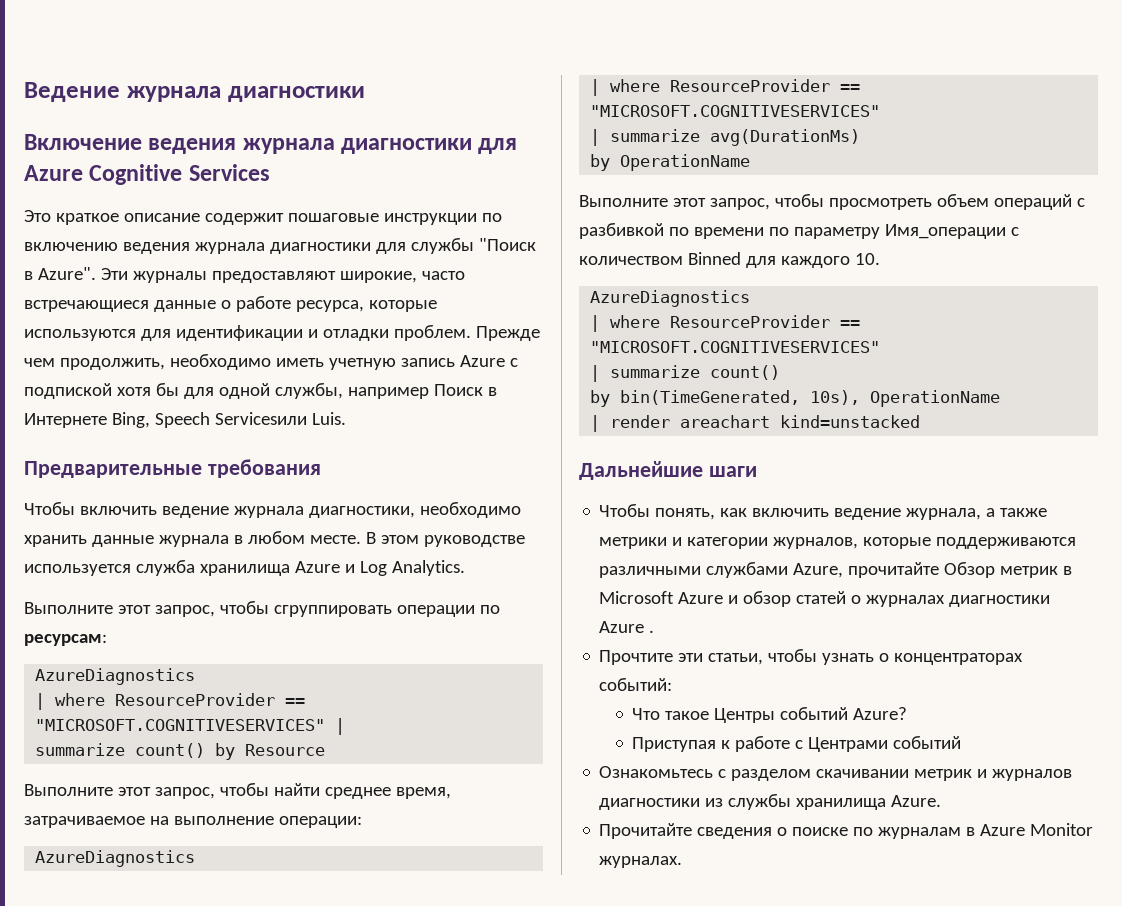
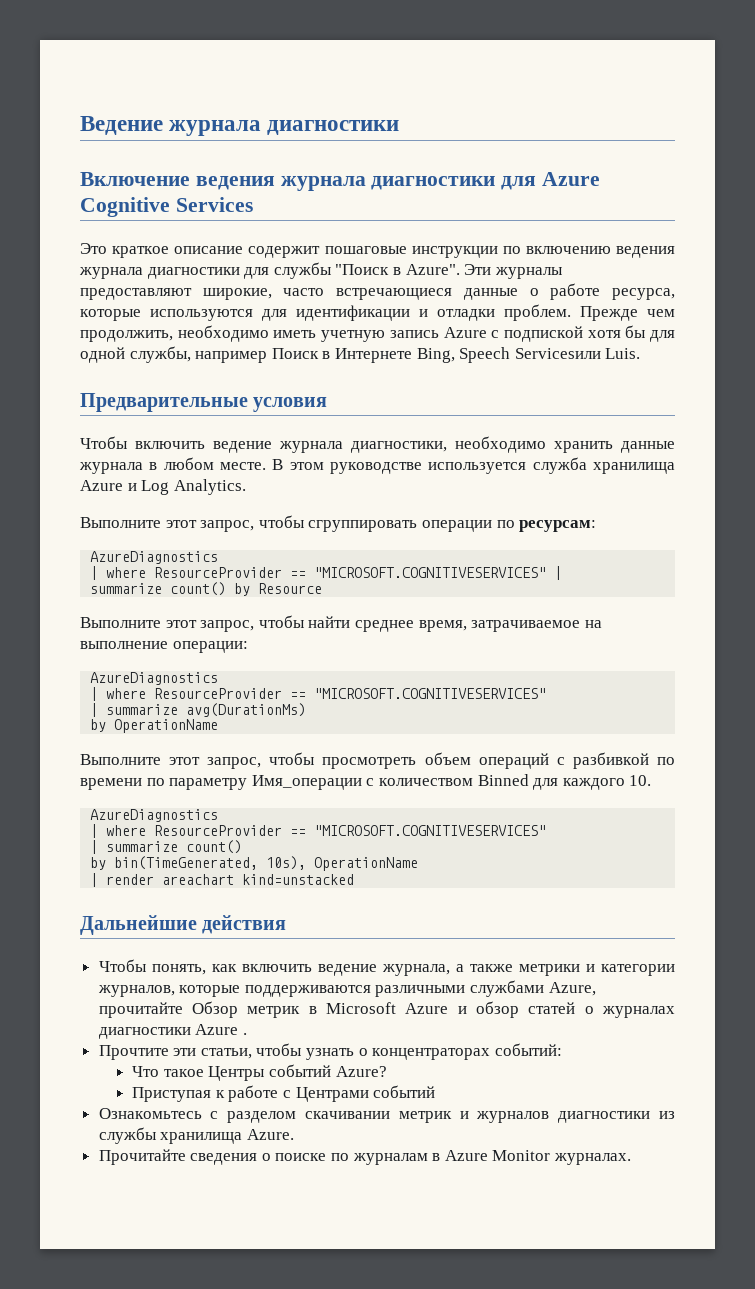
- Предварительные требования
+ Предварительные условия
- Дальнейшие шаги
+ Дальнейшие действия

